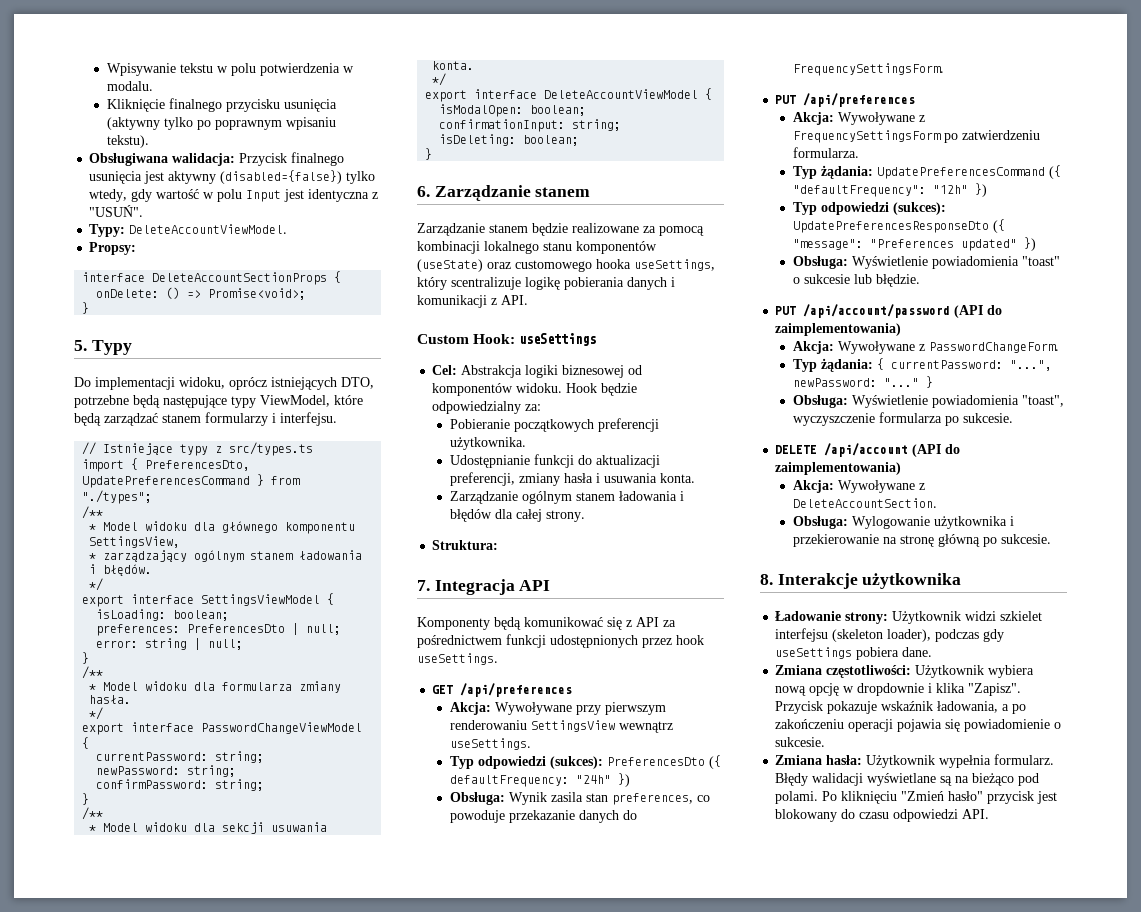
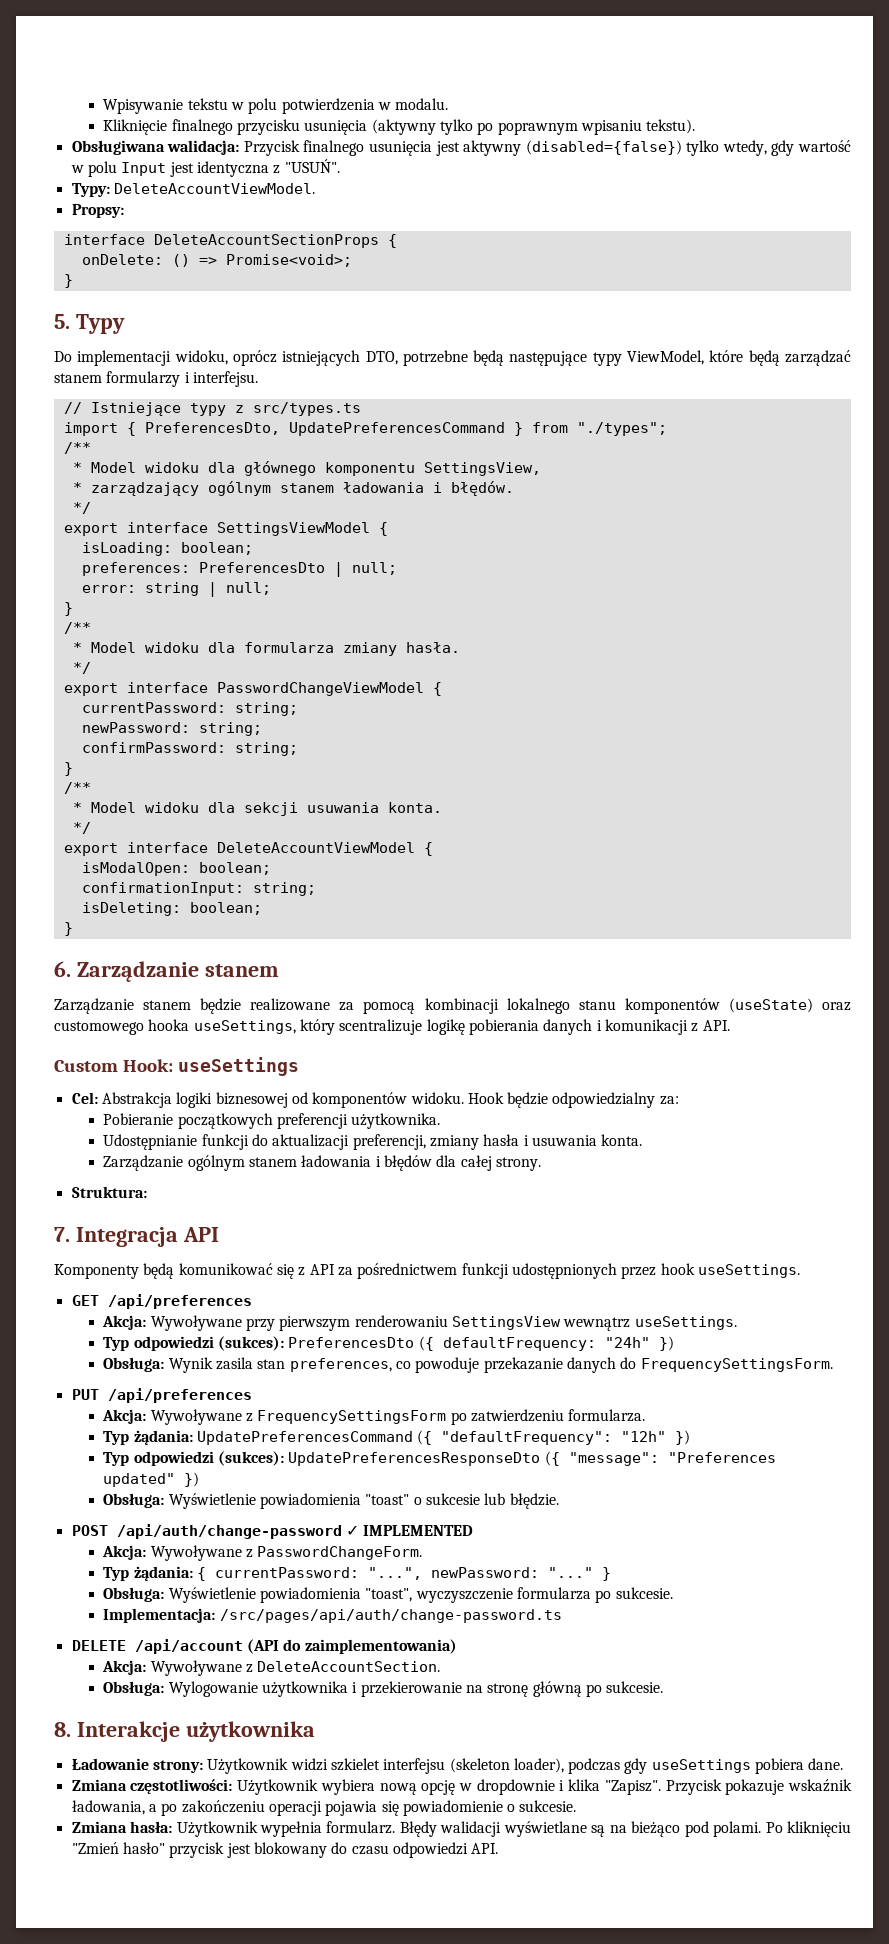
- PUT /api/account/password (API do zaimplementowania)
+ POST /api/auth/change-password ✓ IMPLEMENTED
+ Implementacja: /src/pages/api/auth/change-password.ts

